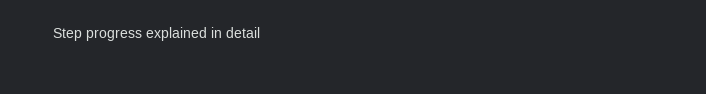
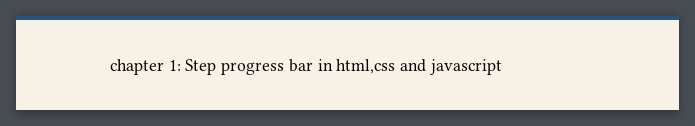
- Step progress explained in detail
+ chapter 1: Step progress bar in html,css and javascript

